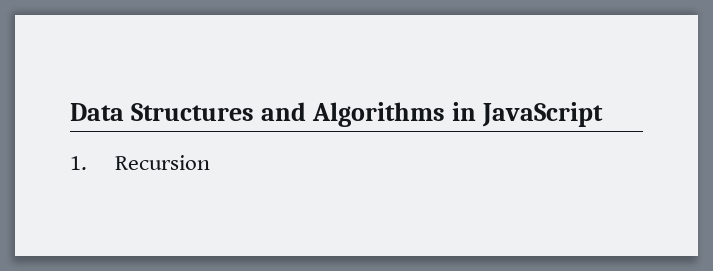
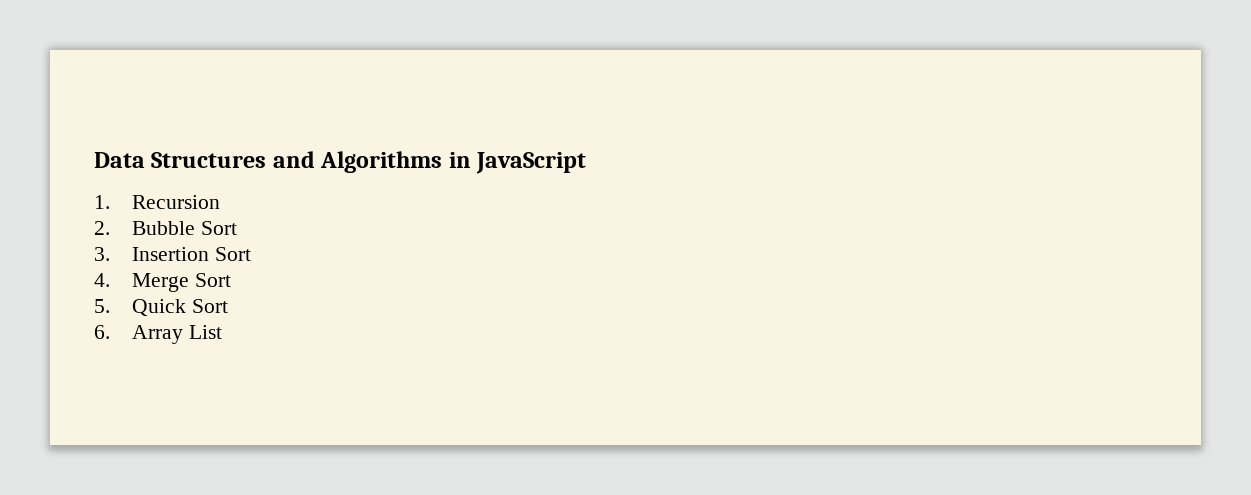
+ 2. Bubble Sort
+ 3. Insertion Sort
+ 4. Merge Sort
+ 5. Quick Sort
+ 6. Array List

